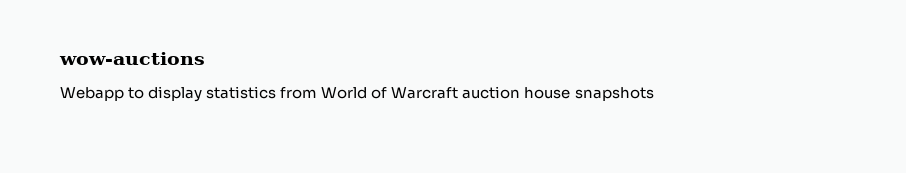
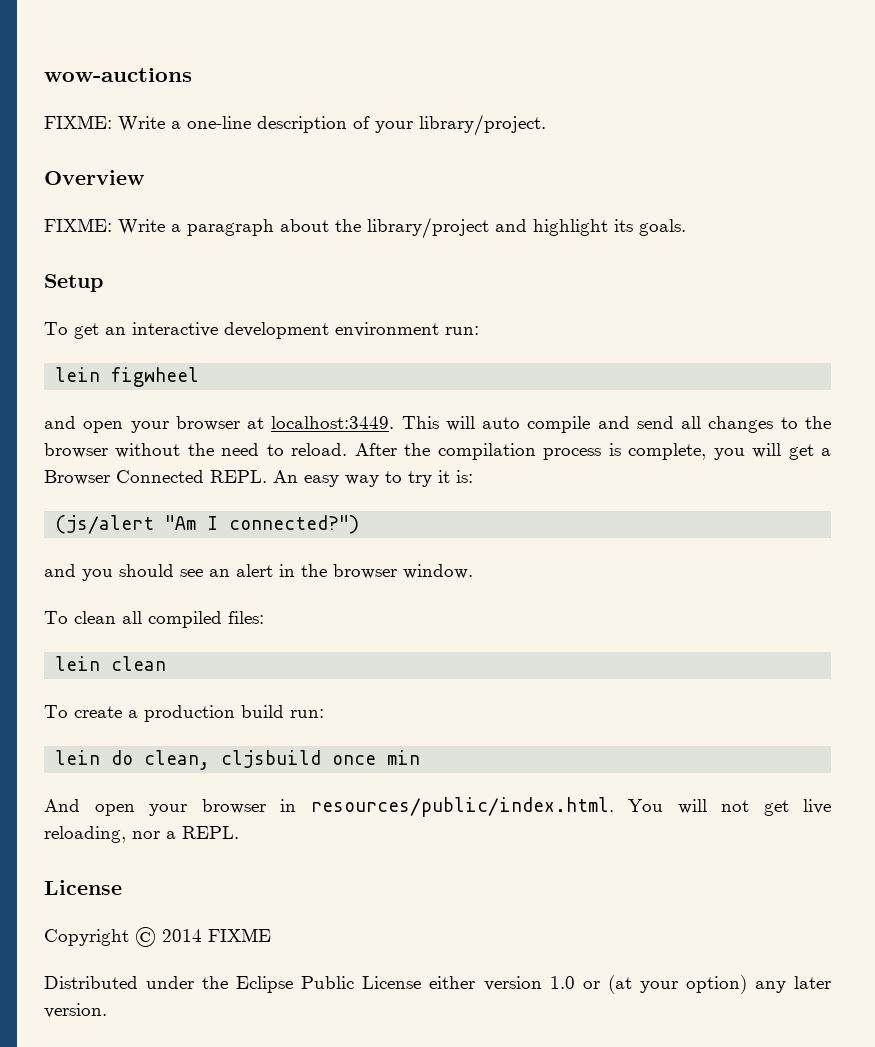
- Webapp to display statistics from World of Warcraft auction house snapshots
+ FIXME: Write a one-line description of your library/project.
+ Overview
+ FIXME: Write a paragraph about the library/project and highlight its goals.
+ Setup
+ To get an interactive development environment run:
+ lein figwheel
+ and open your browser at localhost:3449. This will auto compile and send all changes to the browser without the need to reload. After the compilation process is complete, you will get a Browser Connected REPL. An easy way to try it is:
+ (js/alert "Am I connected?")
+ and you should see an alert in the browser window.
+ To clean all compiled files:
+ lein clean
+ To create a production build run:
+ lein do clean, cljsbuild once min
+ And open your browser in resources/public/index.html. You will not get live reloading, nor a REPL.
+ License
+ Copyright © 2014 FIXME
+ Distributed under the Eclipse Public License either version 1.0 or (at your option) any later version.

